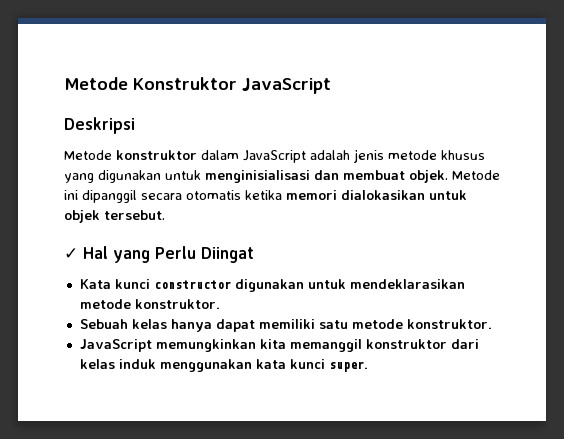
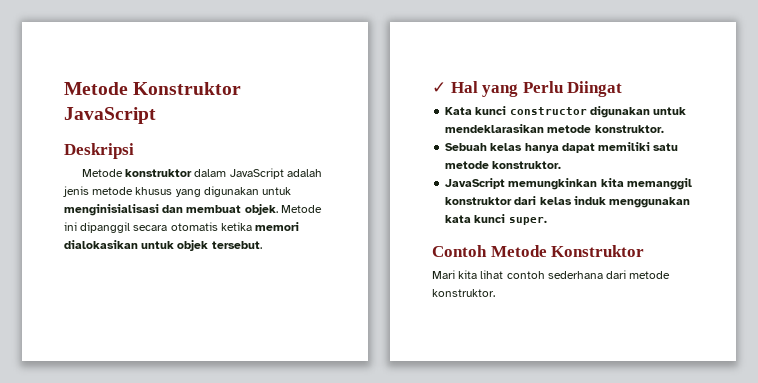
+ Contoh Metode Konstruktor
+ Mari kita lihat contoh sederhana dari metode konstruktor.

